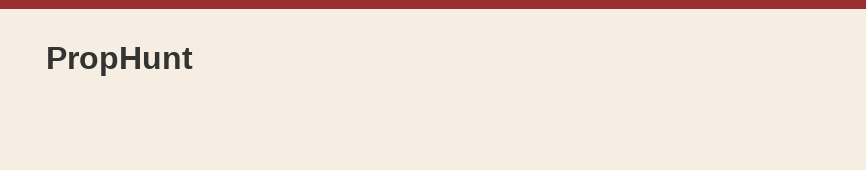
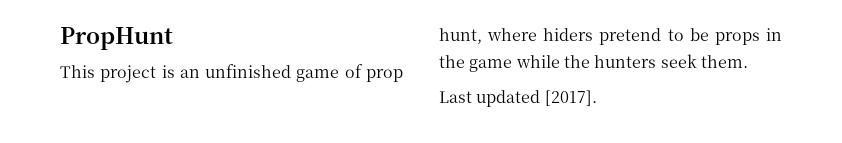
+ This project is an unfinished game of prop hunt, where hiders pretend to be props in the game while the hunters seek them.
+ Last updated [2017].

